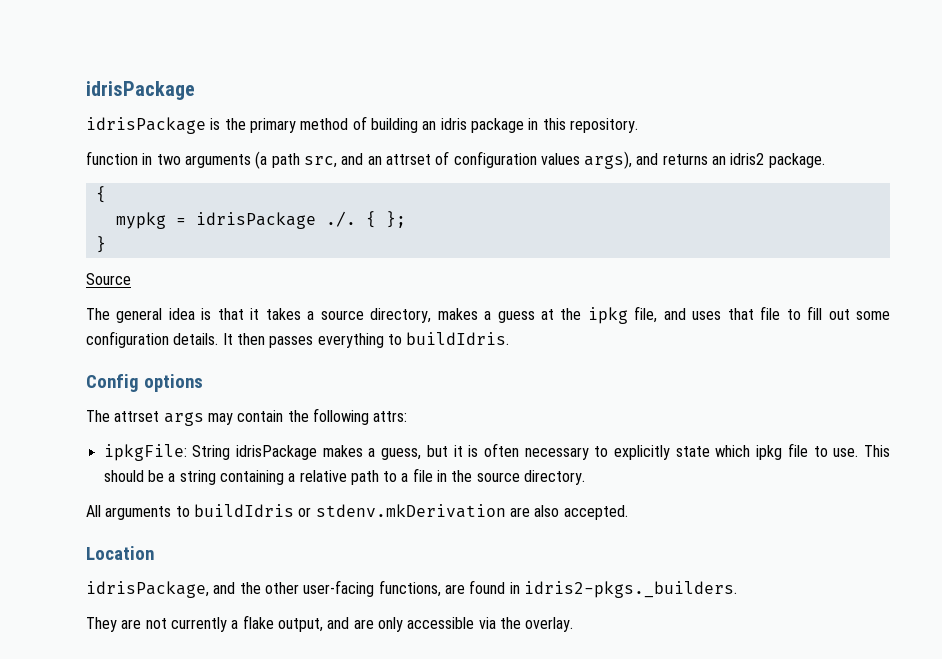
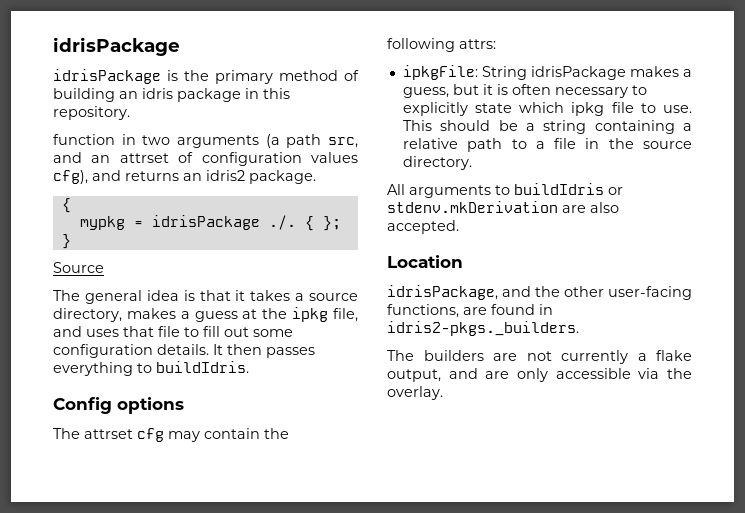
- function in two arguments (a path src, and an attrset of configuration values args), and returns an idris2 package.
+ function in two arguments (a path src, and an attrset of configuration values cfg), and returns an idris2 package.
- The attrset args may contain the following attrs:
+ The attrset cfg may contain the following attrs:
- They are not currently a flake output, and are only accessible via the overlay.
+ The builders are not currently a flake output, and are only accessible via the overlay.

